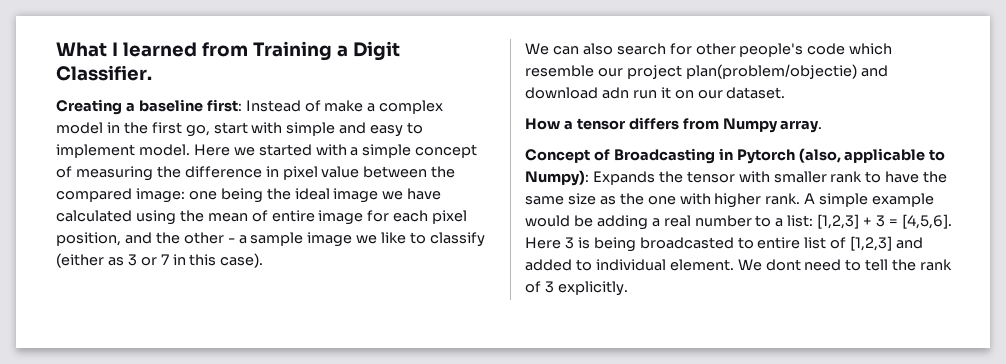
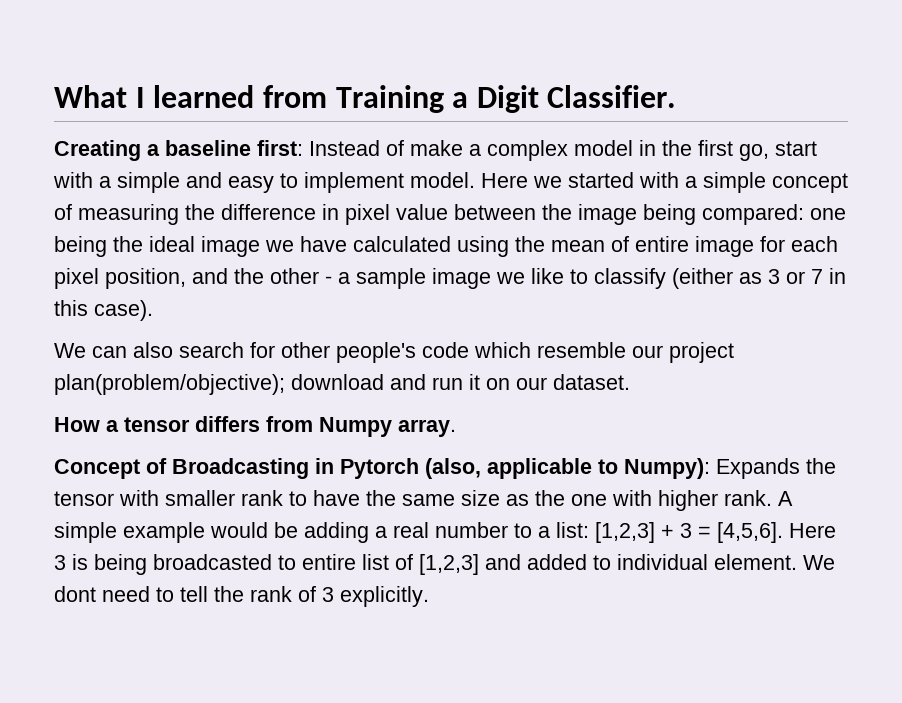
- Creating a baseline first: Instead of make a complex model in the first go, start with simple and easy to implement model.
+ Creating a baseline first: Instead of make a complex model in the first go, start with a simple and easy to implement model.
- Here we started with a simple concept of measuring the difference in pixel value between the compared image: one being the ideal image we have calculated using the mean of entire image for each pixel position, and the other - a sample image we like to classify (either as 3 or 7 in this case).
+ Here we started with a simple concept of measuring the difference in pixel value between the image being compared: one being the ideal image we have calculated using the mean of entire image for each pixel position, and the other - a sample image we like to classify (either as 3 or 7 in this case).
- We can also search for other people's code which resemble our project plan(problem/objectie) and download adn run it on our dataset.
+ We can also search for other people's code which resemble our project plan(problem/objective); download and run it on our dataset.

